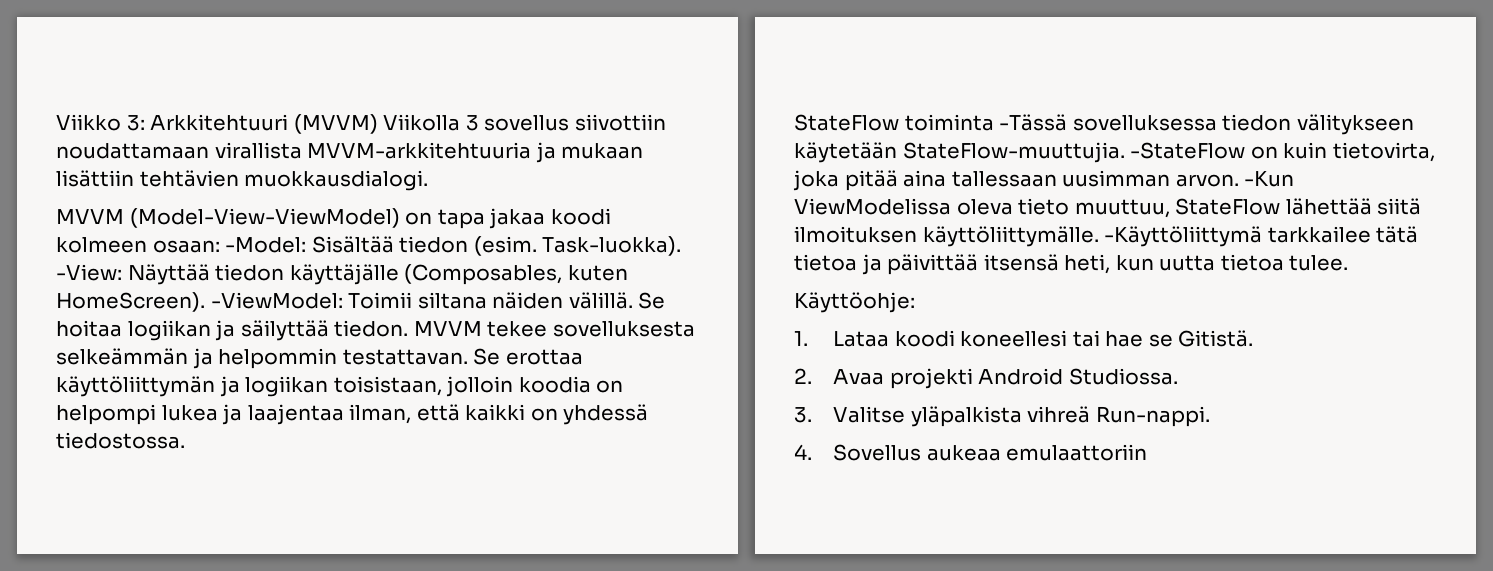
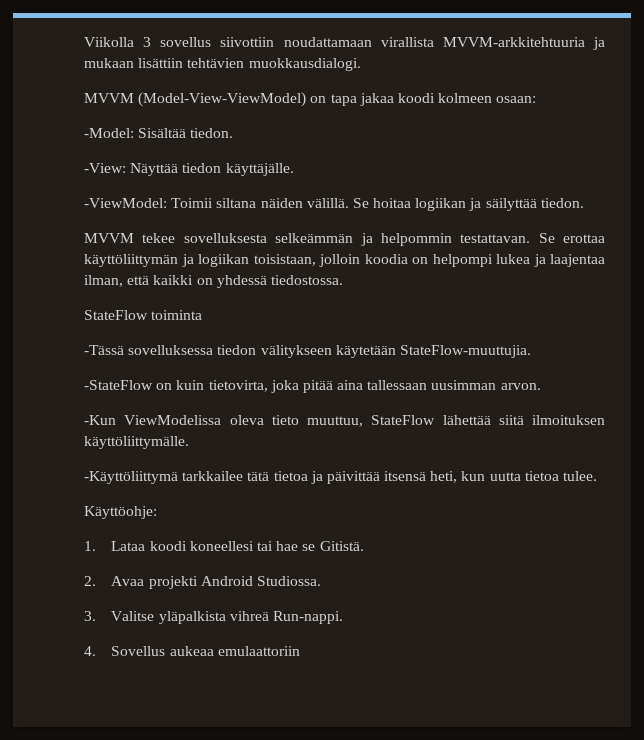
- Viikko 3: Arkkitehtuuri (MVVM) Viikolla 3 sovellus siivottiin noudattamaan virallista MVVM-arkkitehtuuria ja mukaan lisättiin tehtävien muokkausdialogi.
+ Viikolla 3 sovellus siivottiin noudattamaan virallista MVVM-arkkitehtuuria ja mukaan lisättiin tehtävien muokkausdialogi.
- MVVM (Model-View-ViewModel) on tapa jakaa koodi kolmeen osaan: -Model: Sisältää tiedon (esim. Task-luokka). -View: Näyttää tiedon käyttäjälle (Composables, kuten HomeScreen). -ViewModel: Toimii siltana näiden välillä.
+ MVVM (Model-View-ViewModel) on tapa jakaa koodi kolmeen osaan:
+ -Model: Sisältää tiedon.
+ -View: Näyttää tiedon käyttäjälle.
+ -ViewModel: Toimii siltana näiden välillä.
- Se hoitaa logiikan ja säilyttää tiedon. MVVM tekee sovelluksesta selkeämmän ja helpommin testattavan.
+ Se hoitaa logiikan ja säilyttää tiedon.
+ MVVM tekee sovelluksesta selkeämmän ja helpommin testattavan.
- StateFlow toiminta -Tässä sovelluksessa tiedon välitykseen käytetään StateFlow-muuttujia. -StateFlow on kuin tietovirta, joka pitää aina tallessaan uusimman arvon. -Kun ViewModelissa oleva tieto muuttuu, StateFlow lähettää siitä ilmoituksen käyttöliittymälle. -Käyttöliittymä tarkkailee tätä tietoa ja päivittää itsensä heti, kun uutta tietoa tulee.
+ StateFlow toiminta
+ -Tässä sovelluksessa tiedon välitykseen käytetään StateFlow-muuttujia.
+ -StateFlow on kuin tietovirta, joka pitää aina tallessaan uusimman arvon.
+ -Kun ViewModelissa oleva tieto muuttuu, StateFlow lähettää siitä ilmoituksen käyttöliittymälle.
+ -Käyttöliittymä tarkkailee tätä tietoa ja päivittää itsensä heti, kun uutta tietoa tulee.

